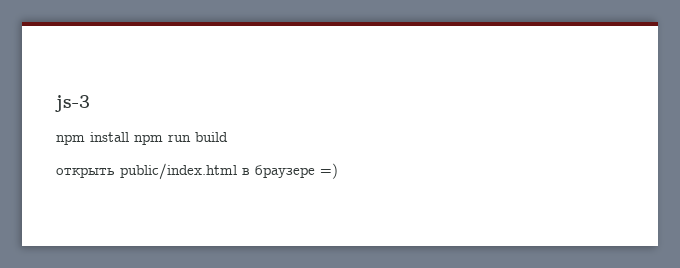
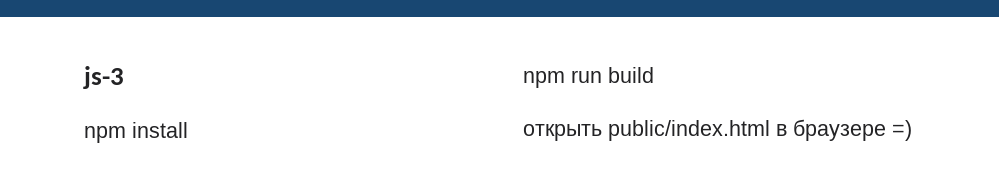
- npm install npm run build
+ npm install
+ npm run build

